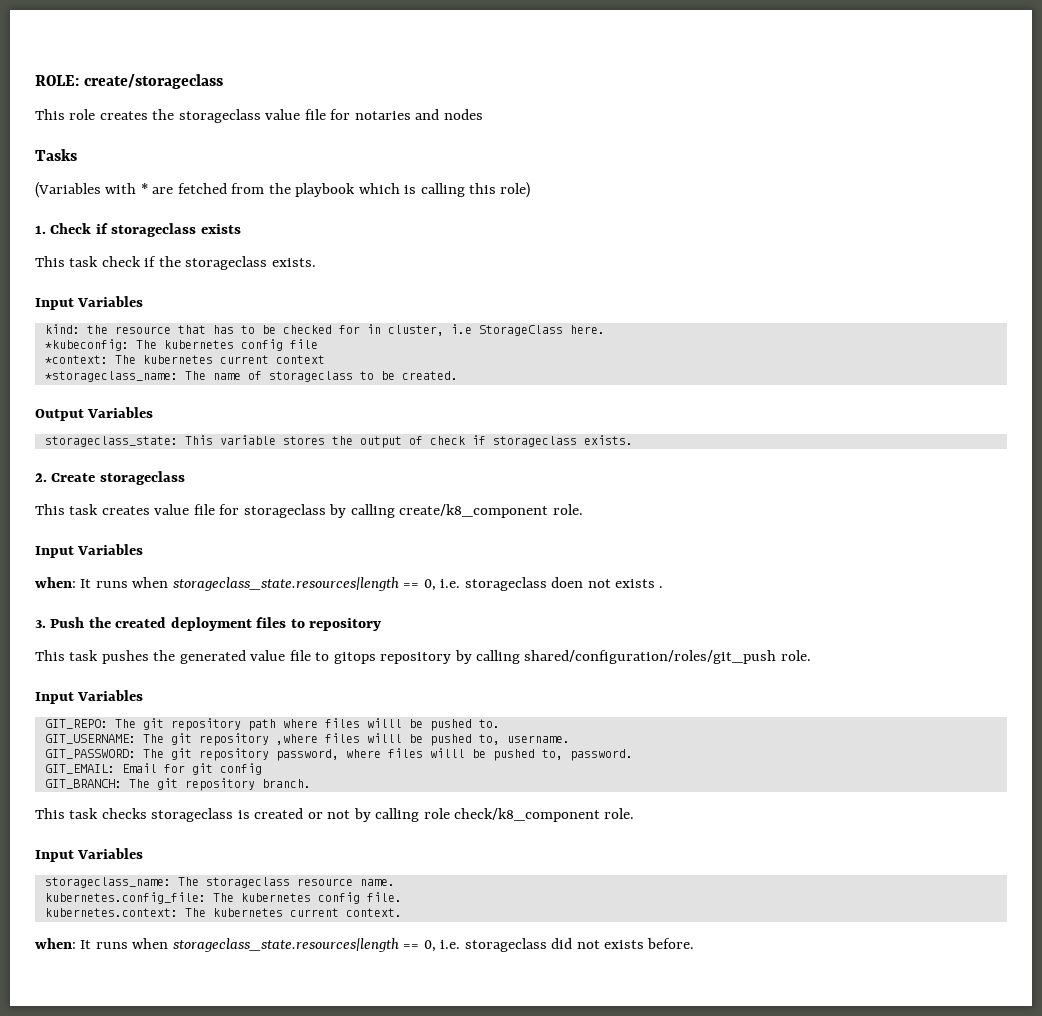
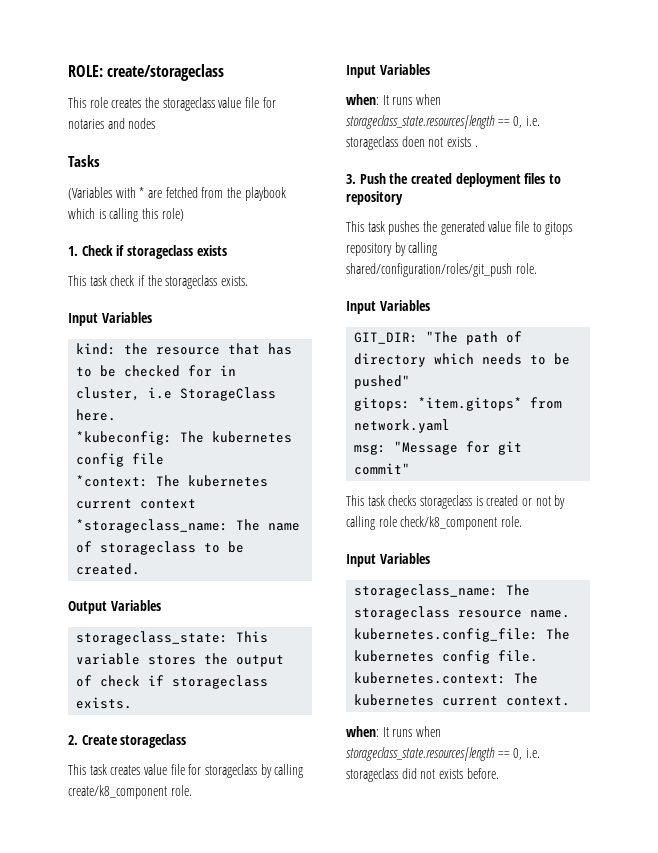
- GIT_REPO: The git repository path where files willl be pushed to.
- GIT_USERNAME: The git repository ,where files willl be pushed to, username.
- GIT_PASSWORD: The git repository password, where files willl be pushed to, password.
- GIT_EMAIL: Email for git config
- GIT_BRANCH: The git repository branch.
+ GIT_DIR: "The path of directory which needs to be pushed"
+ gitops: *item.gitops* from network.yaml
+ msg: "Message for git commit"

